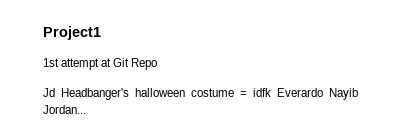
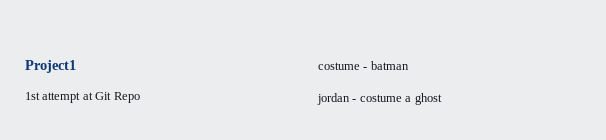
- Jd Headbanger's halloween costume = idfk Everardo Nayib Jordan...
+ costume - batman
+ jordan - costume a ghost

